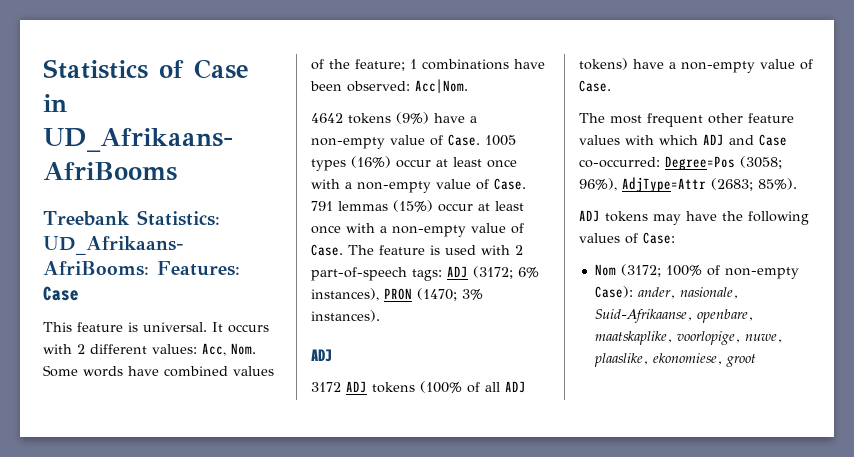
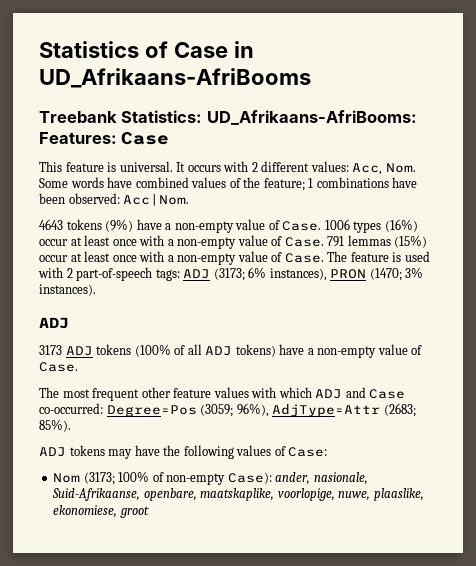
- 4642 tokens (9%) have a non-empty value of Case.
+ 4643 tokens (9%) have a non-empty value of Case.
- 1005 types (16%) occur at least once with a non-empty value of Case.
+ 1006 types (16%) occur at least once with a non-empty value of Case.
- The feature is used with 2 part-of-speech tags: ADJ (3172; 6% instances), PRON (1470; 3% instances).
+ The feature is used with 2 part-of-speech tags: ADJ (3173; 6% instances), PRON (1470; 3% instances).
- 3172 ADJ tokens (100% of all ADJ tokens) have a non-empty value of Case.
+ 3173 ADJ tokens (100% of all ADJ tokens) have a non-empty value of Case.
- The most frequent other feature values with which ADJ and Case co-occurred: Degree=Pos (3058; 96%), AdjType=Attr (2683; 85%).
+ The most frequent other feature values with which ADJ and Case co-occurred: Degree=Pos (3059; 96%), AdjType=Attr (2683; 85%).
- Nom (3172; 100% of non-empty Case): ander, nasionale, Suid-Afrikaanse, openbare, maatskaplike, voorlopige, nuwe, plaaslike, ekonomiese, groot
+ Nom (3173; 100% of non-empty Case): ander, nasionale, Suid-Afrikaanse, openbare, maatskaplike, voorlopige, nuwe, plaaslike, ekonomiese, groot

